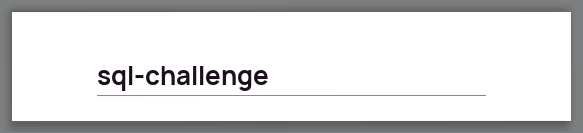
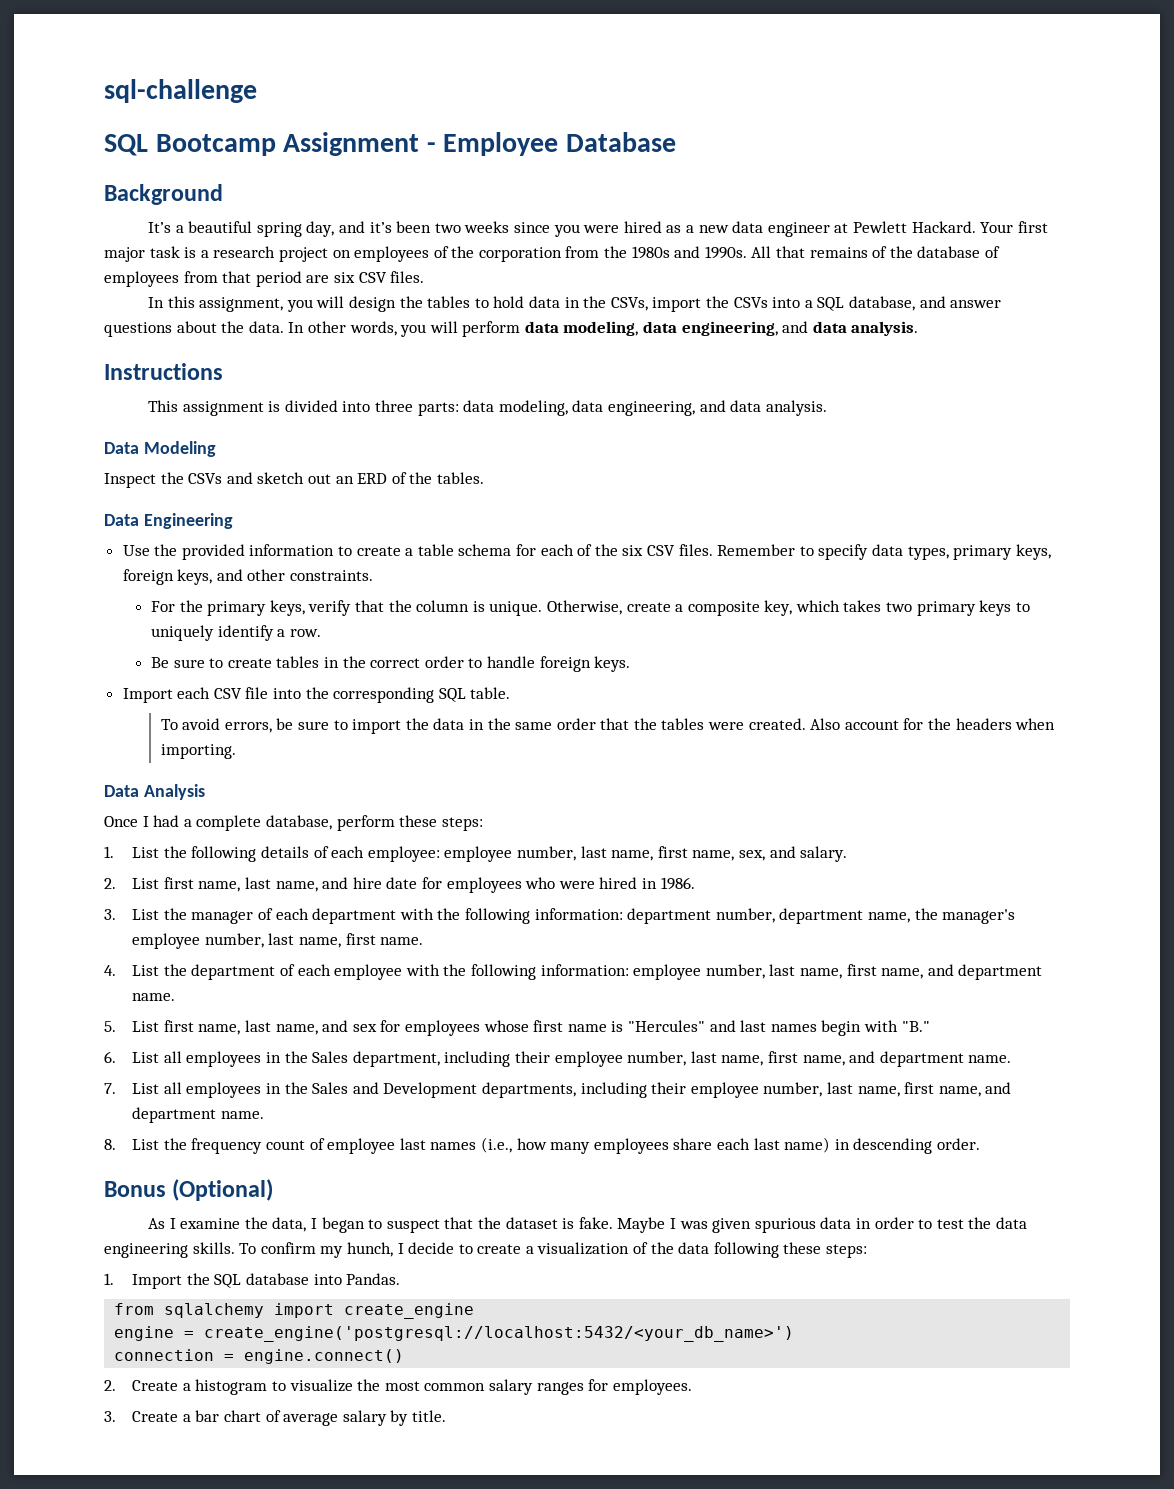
+ SQL Bootcamp Assignment - Employee Database
+ Background
+ It’s a beautiful spring day, and it’s been two weeks since you were hired as a new data engineer at Pewlett Hackard. Your first major task is a research project on employees of the corporation from the 1980s and 1990s. All that remains of the database of employees from that period are six CSV files.
+ In this assignment, you will design the tables to hold data in the CSVs, import the CSVs into a SQL database, and answer questions about the data. In other words, you will perform data modeling, data engineering, and data analysis.
+ Instructions
+ This assignment is divided into three parts: data modeling, data engineering, and data analysis.
+ Data Modeling
+ Inspect the CSVs and sketch out an ERD of the tables.
+ Data Engineering
+ Use the provided information to create a table schema for each of the six CSV files. Remember to specify data types, primary keys, foreign keys, and other constraints.
+ For the primary keys, verify that the column is unique. Otherwise, create a composite key, which takes two primary keys to uniquely identify a row.
+ Be sure to create tables in the correct order to handle foreign keys.
+ Import each CSV file into the corresponding SQL table.
+ To avoid errors, be sure to import the data in the same order that the tables were created. Also account for the headers when importing.
+ Data Analysis
+ Once I had a complete database, perform these steps:
+ 1. List the following details of each employee: employee number, last name, first name, sex, and salary.
+ 2. List first name, last name, and hire date for employees who were hired in 1986.
+ 3. List the manager of each department with the following information: department number, department name, the manager's employee number, last name, first name.
+ 4. List the department of each employee with the following information: employee number, last name, first name, and department name.
+ 5. List first name, last name, and sex for employees whose first name is "Hercules" and last names begin with "B."
+ 6. List all employees in the Sales department, including their employee number, last name, first name, and department name.
+ 7. List all employees in the Sales and Development departments, including their employee number, last name, first name, and department name.
+ 8. List the frequency count of employee last names (i.e., how many employees share each last name) in descending order.
+ Bonus (Optional)
+ As I examine the data, I began to suspect that the dataset is fake. Maybe I was given spurious data in order to test the data engineering skills. To confirm my hunch, I decide to create a visualization of the data following these steps:
+ 1. Import the SQL database into Pandas.
+ from sqlalchemy import create_engine
+ engine = create_engine('postgresql://localhost:5432/<your_db_name>')
+ connection = engine.connect()
+ 2. Create a histogram to visualize the most common salary ranges for employees.
+ 3. Create a bar chart of average salary by title.

